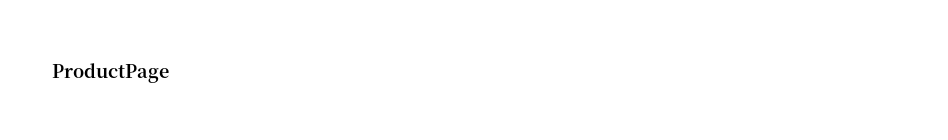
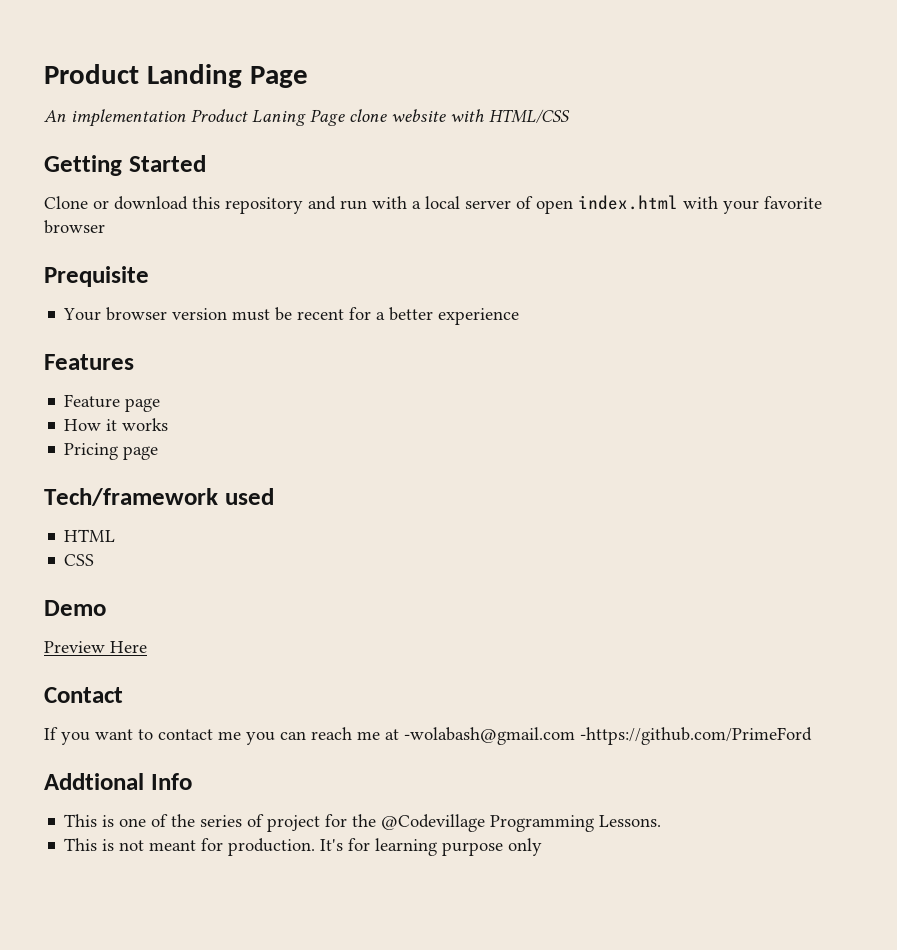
- ProductPage
+ Product Landing Page
+ An implementation Product Laning Page clone website with HTML/CSS
+ Getting Started
+ Clone or download this repository and run with a local server of open index.html with your favorite browser
+ Prequisite
+ Your browser version must be recent for a better experience
+ Features
+ Feature page
+ How it works
+ Pricing page
+ Tech/framework used
+ HTML
+ CSS
+ Demo
+ Preview Here
+ Contact
+ If you want to contact me you can reach me at -wolabash@gmail.com -https://github.com/PrimeFord
+ Addtional Info
+ This is one of the series of project for the @Codevillage Programming Lessons.
+ This is not meant for production. It's for learning purpose only

